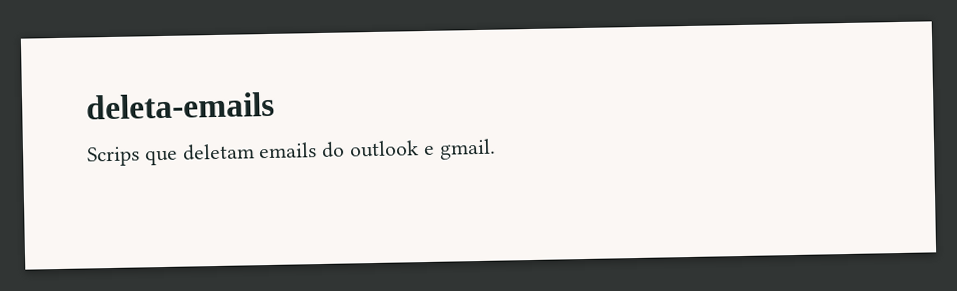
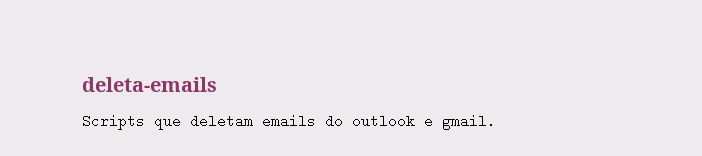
- Scrips que deletam emails do outlook e gmail.
+ Scripts que deletam emails do outlook e gmail.

